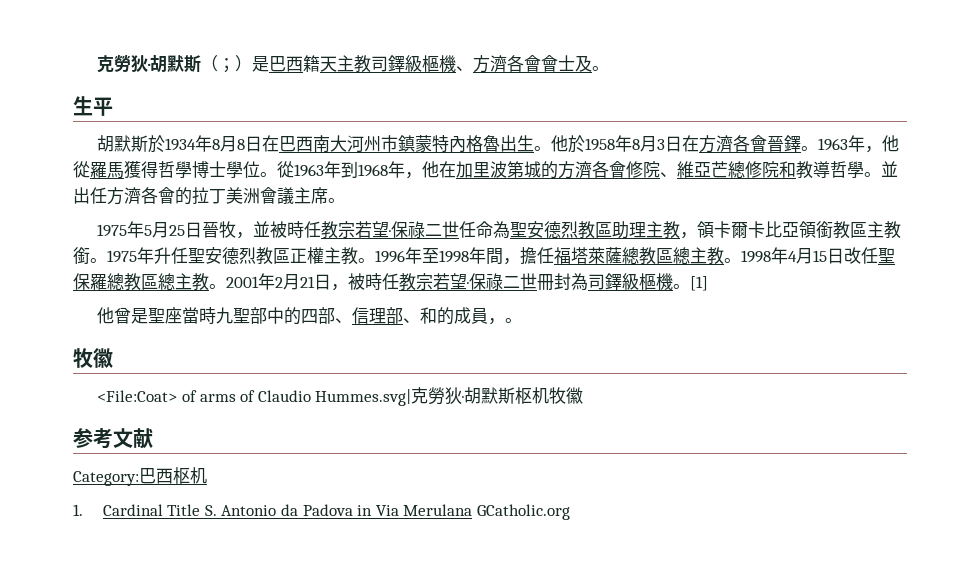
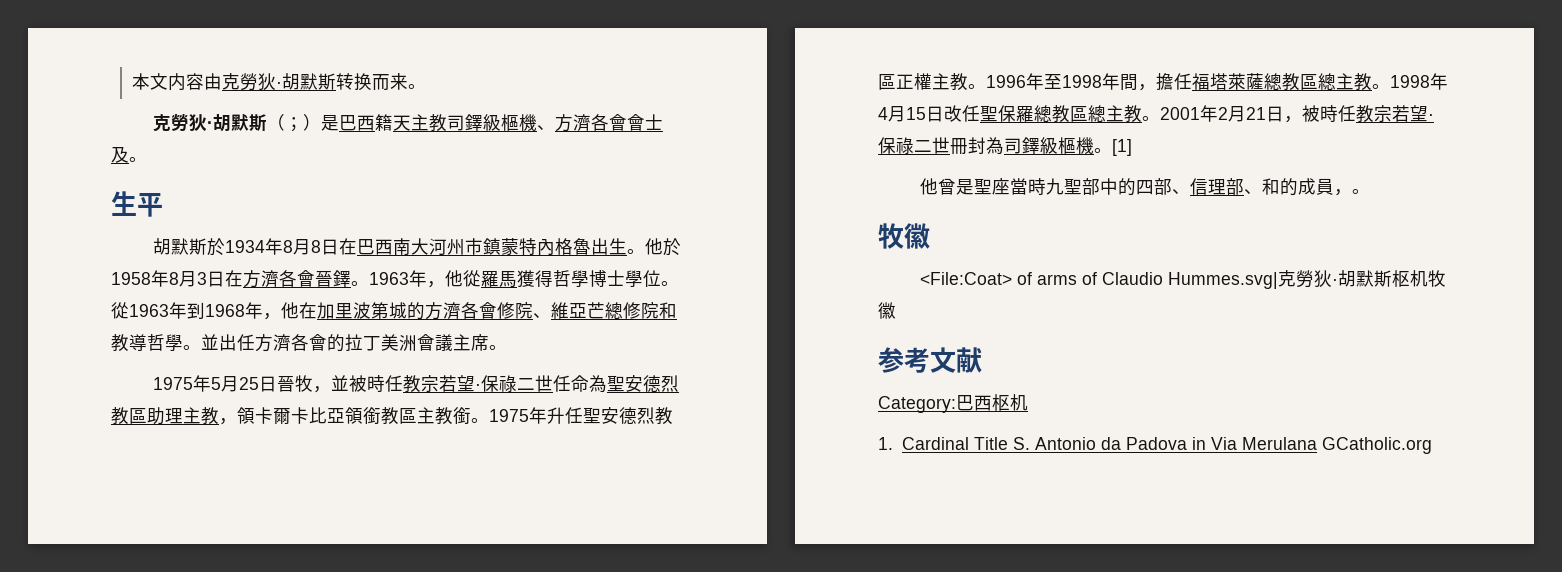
+ 本文内容由克勞狄·胡默斯转换而来。

